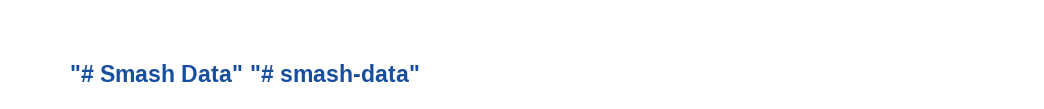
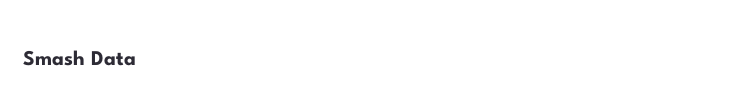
- "# Smash Data" "# smash-data"
+ Smash Data

